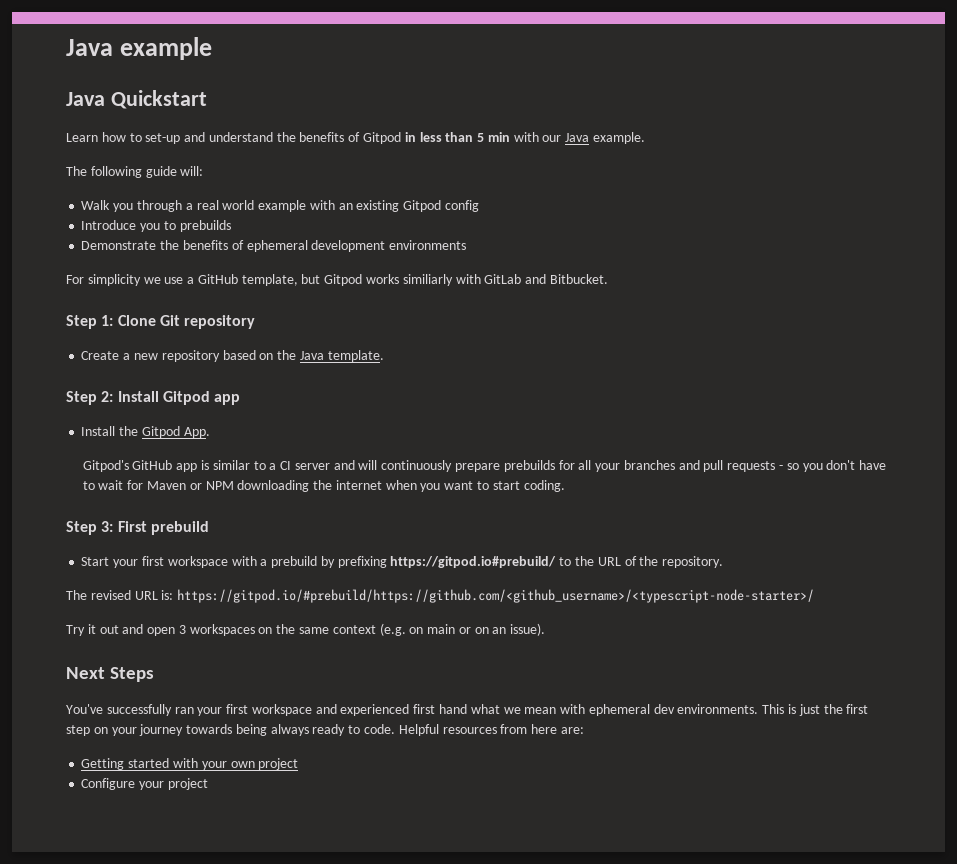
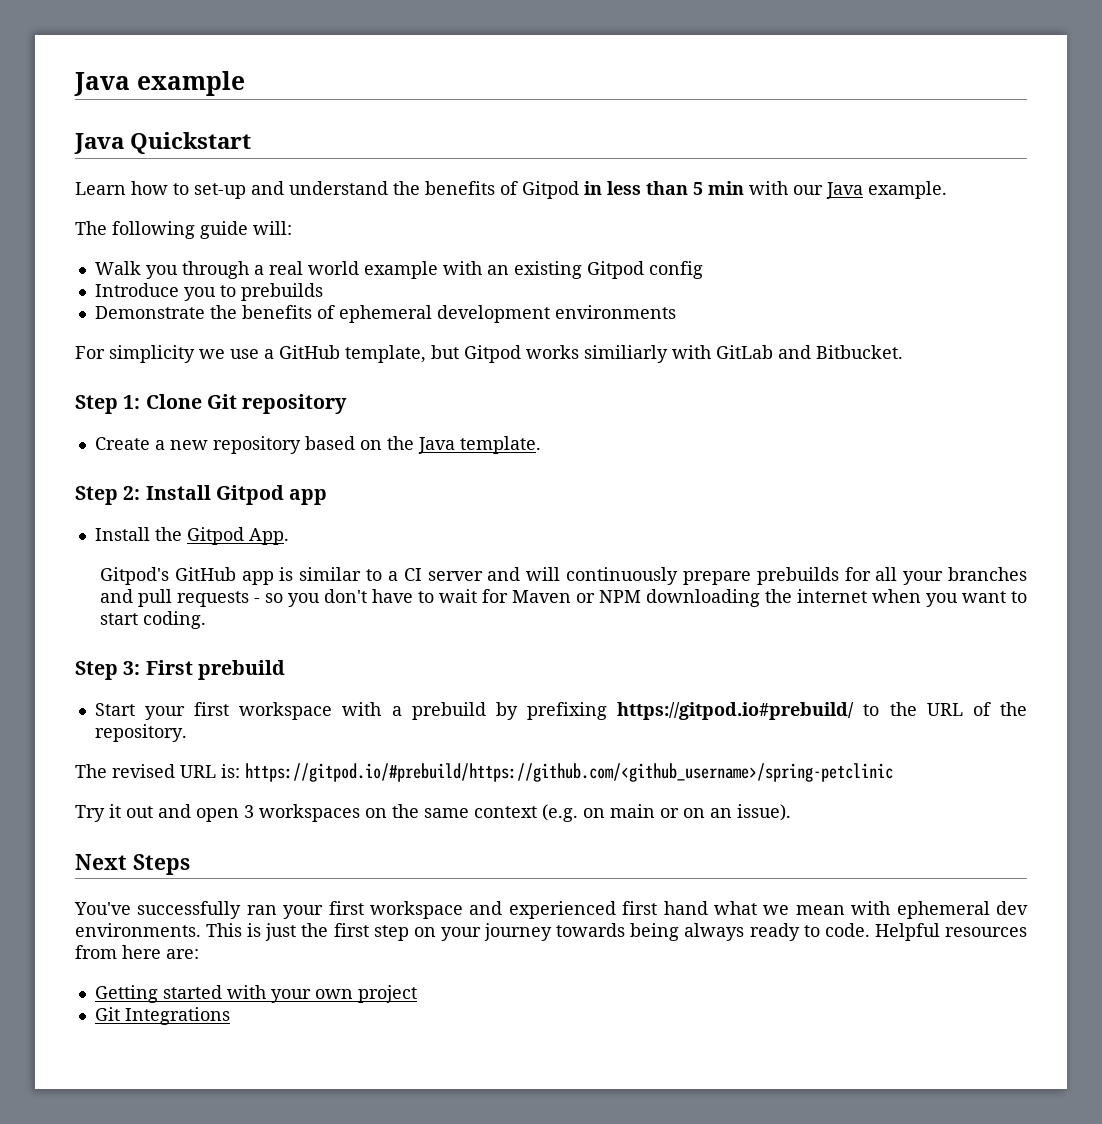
- The revised URL is: https://gitpod.io/#prebuild/https://github.com/<github_username>/<typescript-node-starter>/
+ The revised URL is: https://gitpod.io/#prebuild/https://github.com/<github_username>/spring-petclinic
- Configure your project
+ Git Integrations

